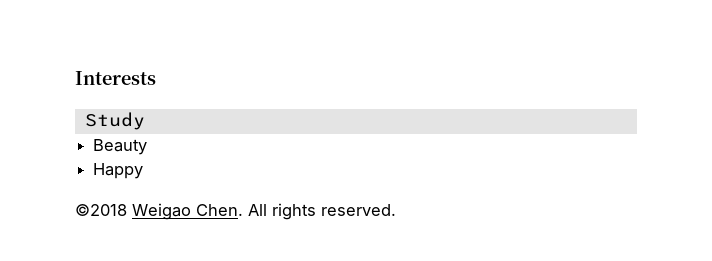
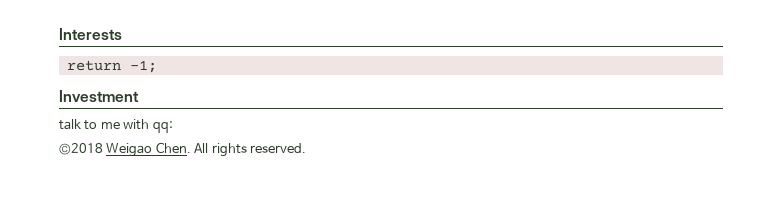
- Study
- Beauty
- Happy
+ return -1;
+ Investment
+ talk to me with qq:

